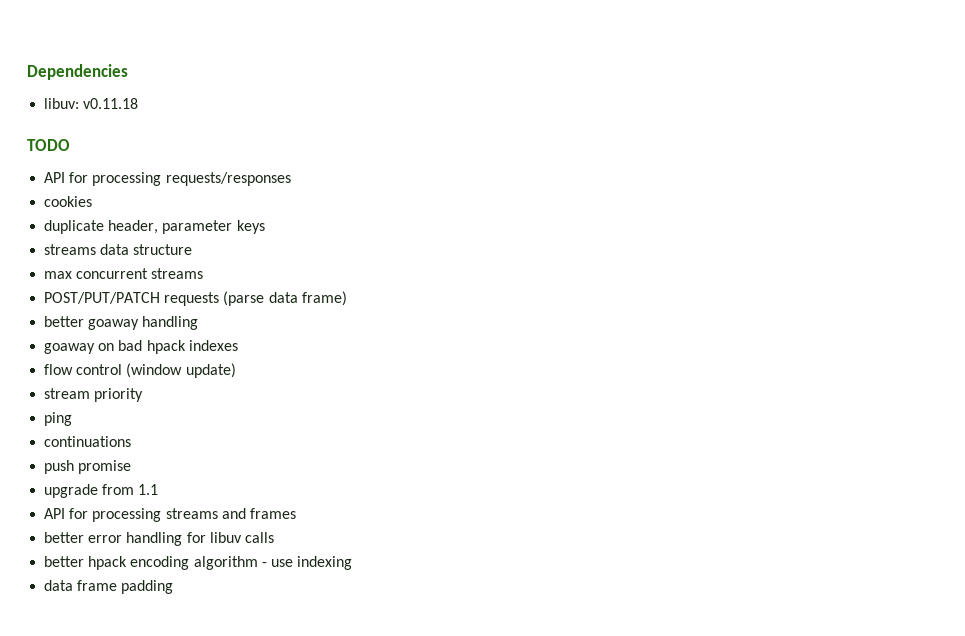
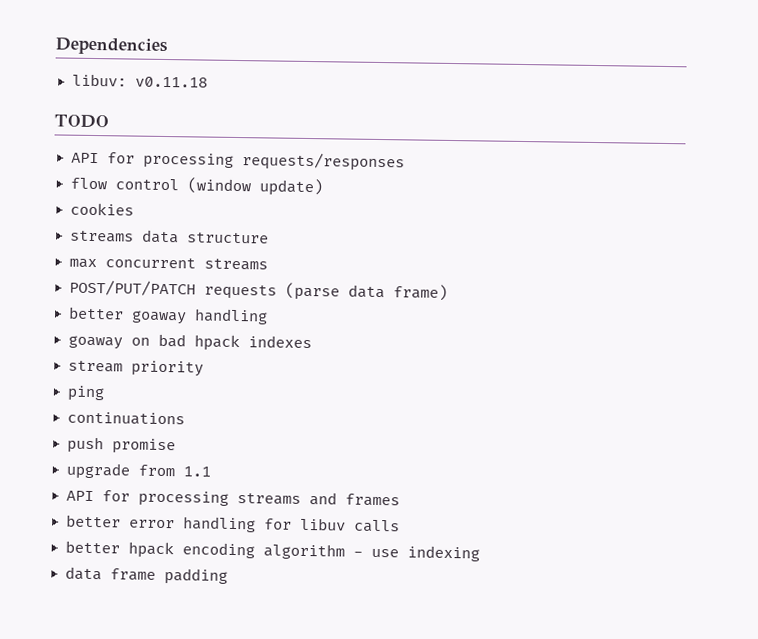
+ flow control (window update)
  cookies
- duplicate header, parameter keys
- flow control (window update)

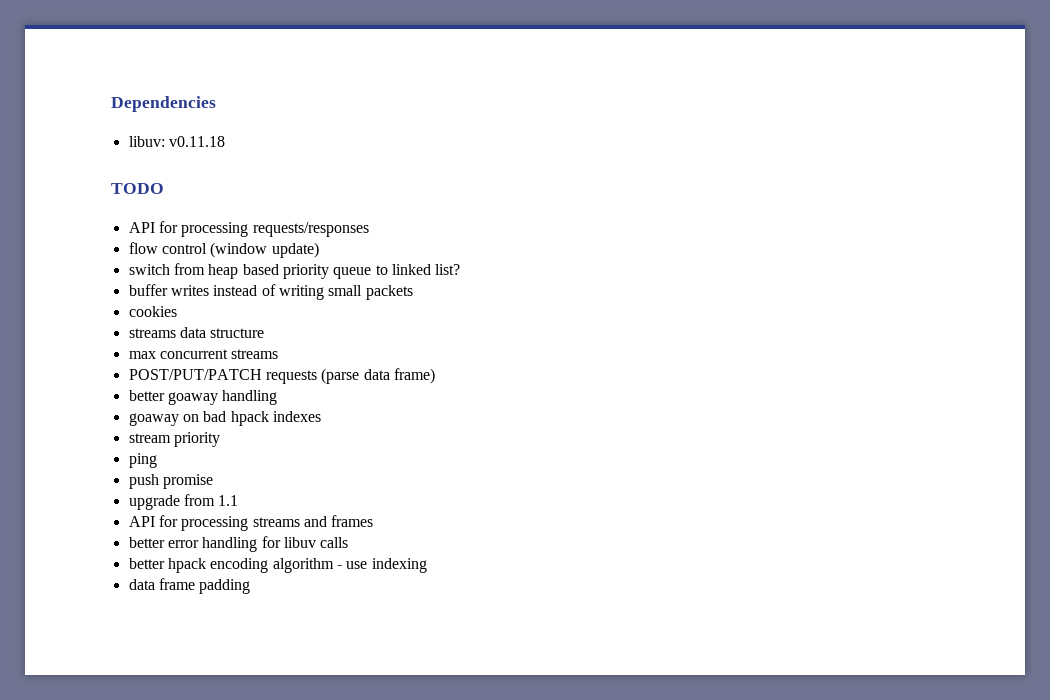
+ switch from heap based priority queue to linked list?
+ buffer writes instead of writing small packets
- continuations

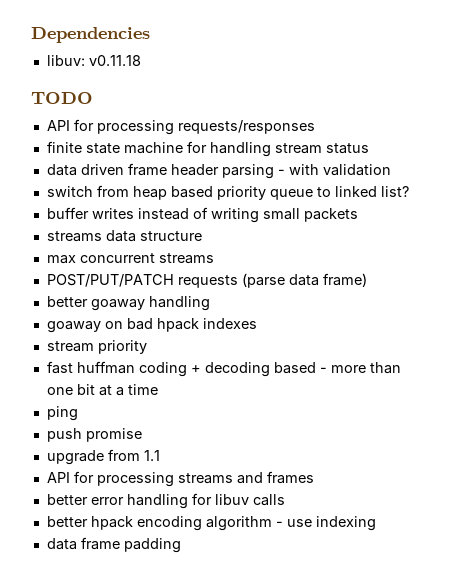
- flow control (window update)
+ finite state machine for handling stream status
+ data driven frame header parsing - with validation
- cookies
+ fast huffman coding + decoding based - more than one bit at a time

